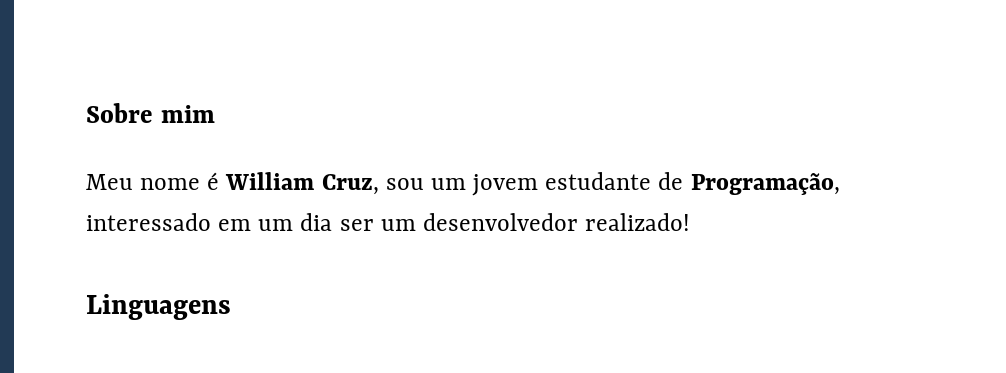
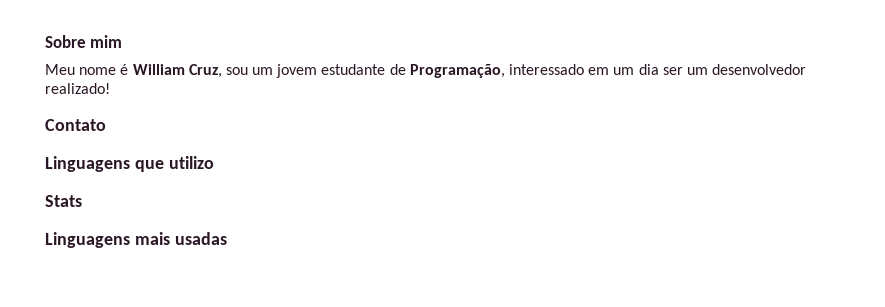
- Linguagens
+ Contato
+ Linguagens que utilizo
+ Stats
+ Linguagens mais usadas

